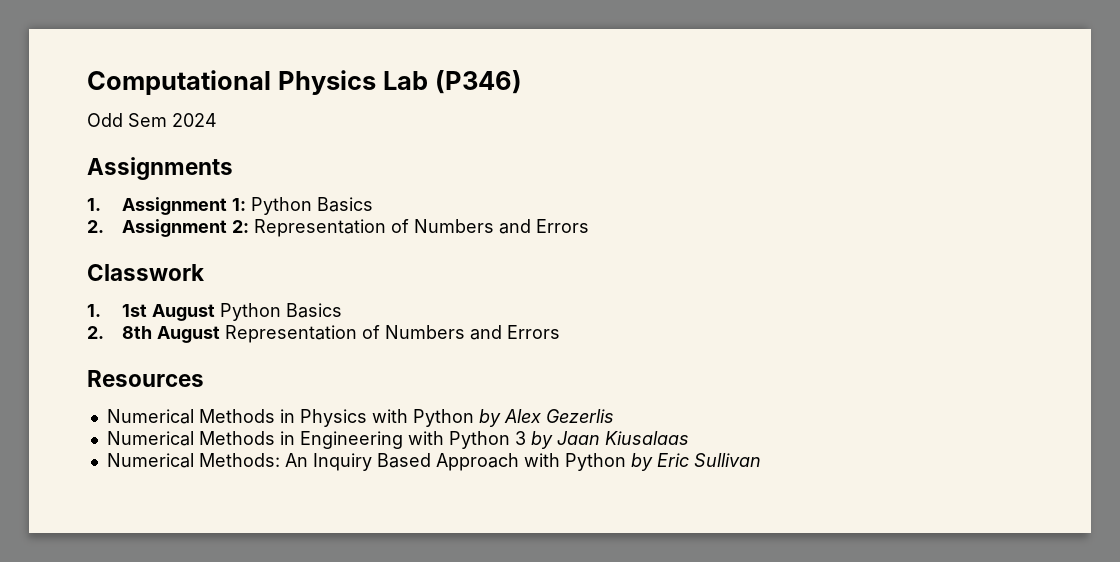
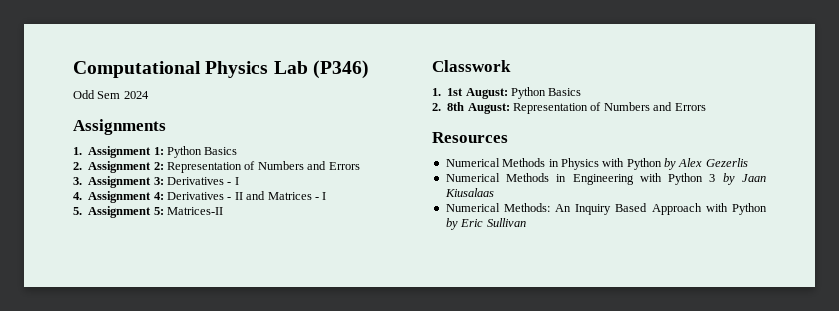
+ 3. Assignment 3: Derivatives - I
+ 4. Assignment 4: Derivatives - II and Matrices - I
+ 5. Assignment 5: Matrices-II
- 1. 1st August Python Basics
+ 1. 1st August: Python Basics
- 2. 8th August Representation of Numbers and Errors
+ 2. 8th August: Representation of Numbers and Errors

